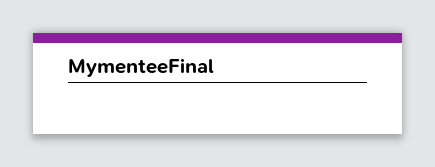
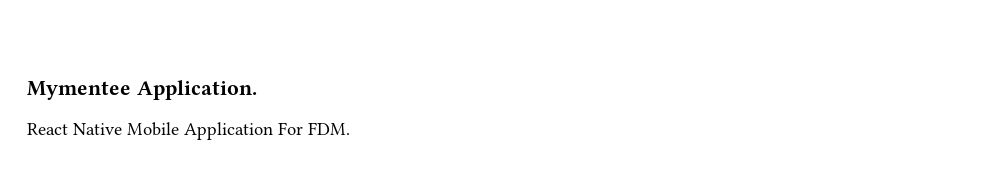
- MymenteeFinal
+ Mymentee Application.
+ React Native Mobile Application For FDM.

